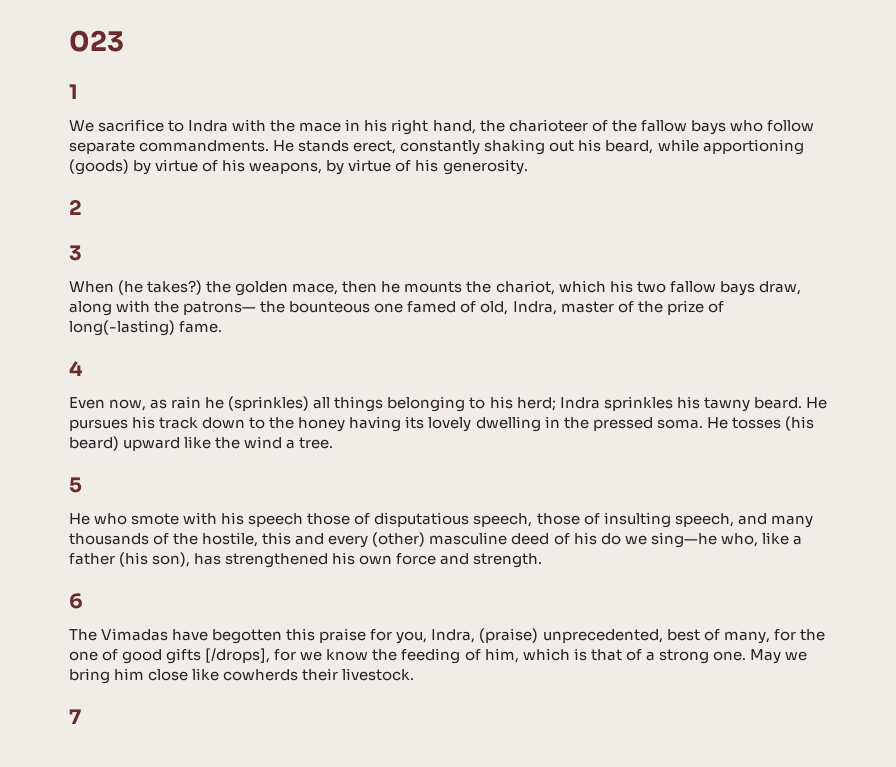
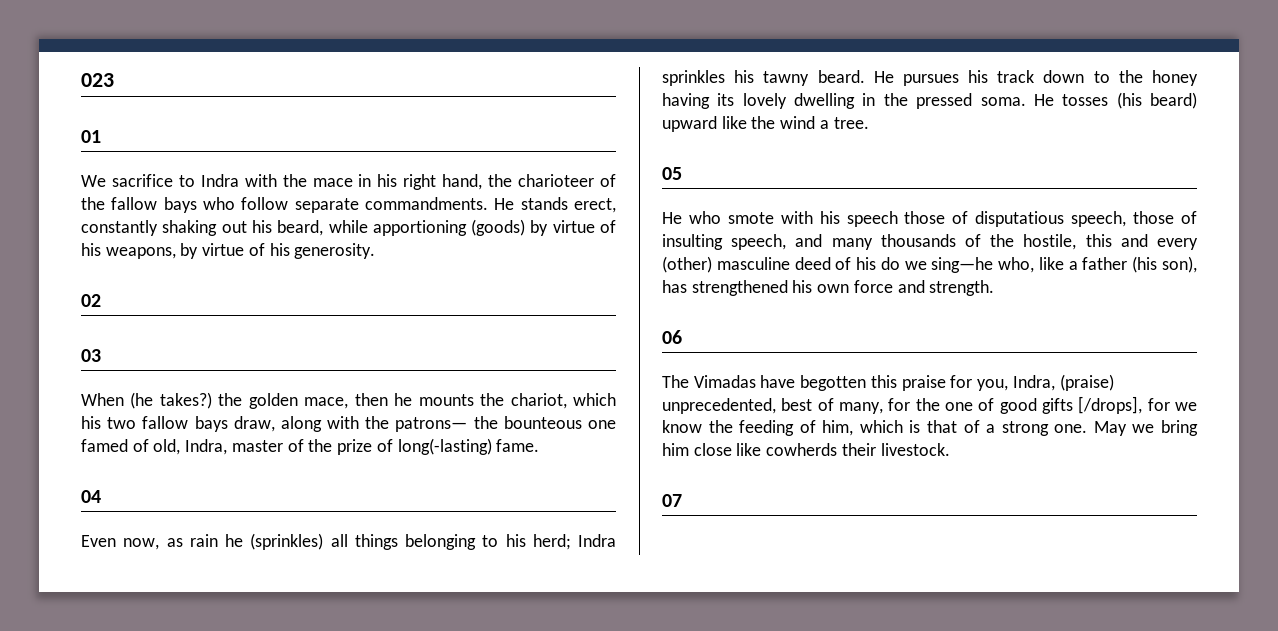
- 1
+ 01
- 2
- 3
+ 02
+ 03
- 4
+ 04
- 5
+ 05
- 6
+ 06
- 7
+ 07

